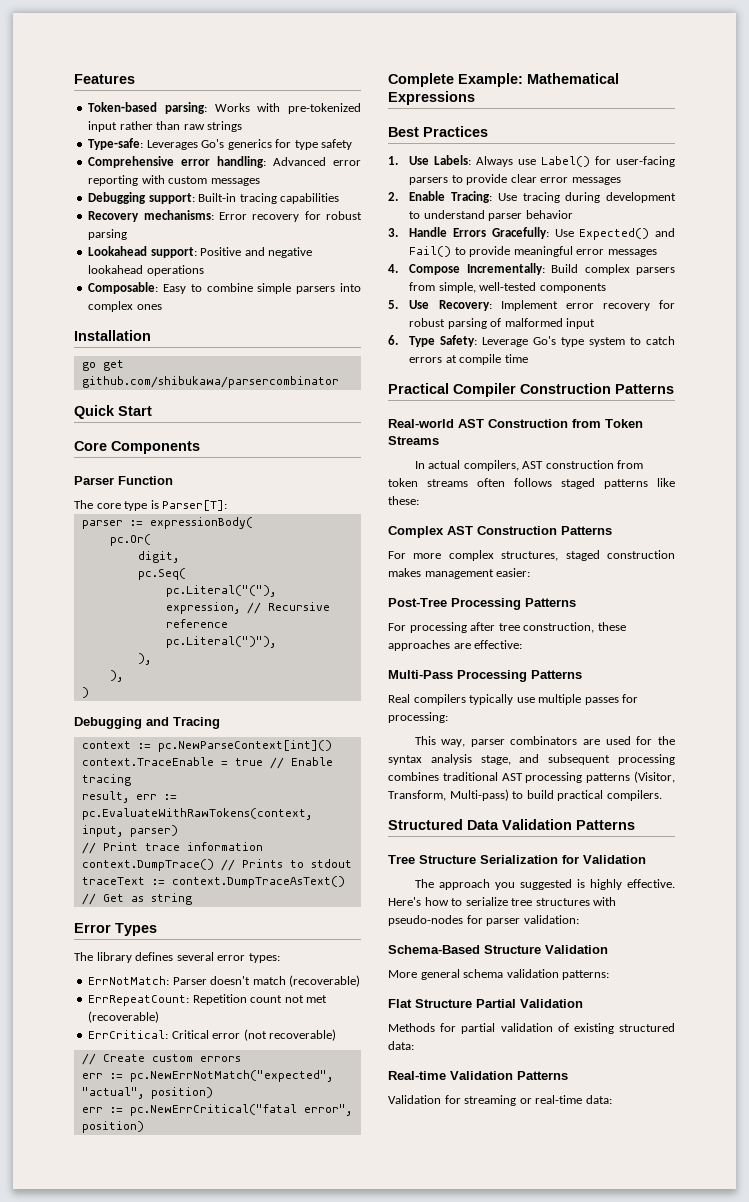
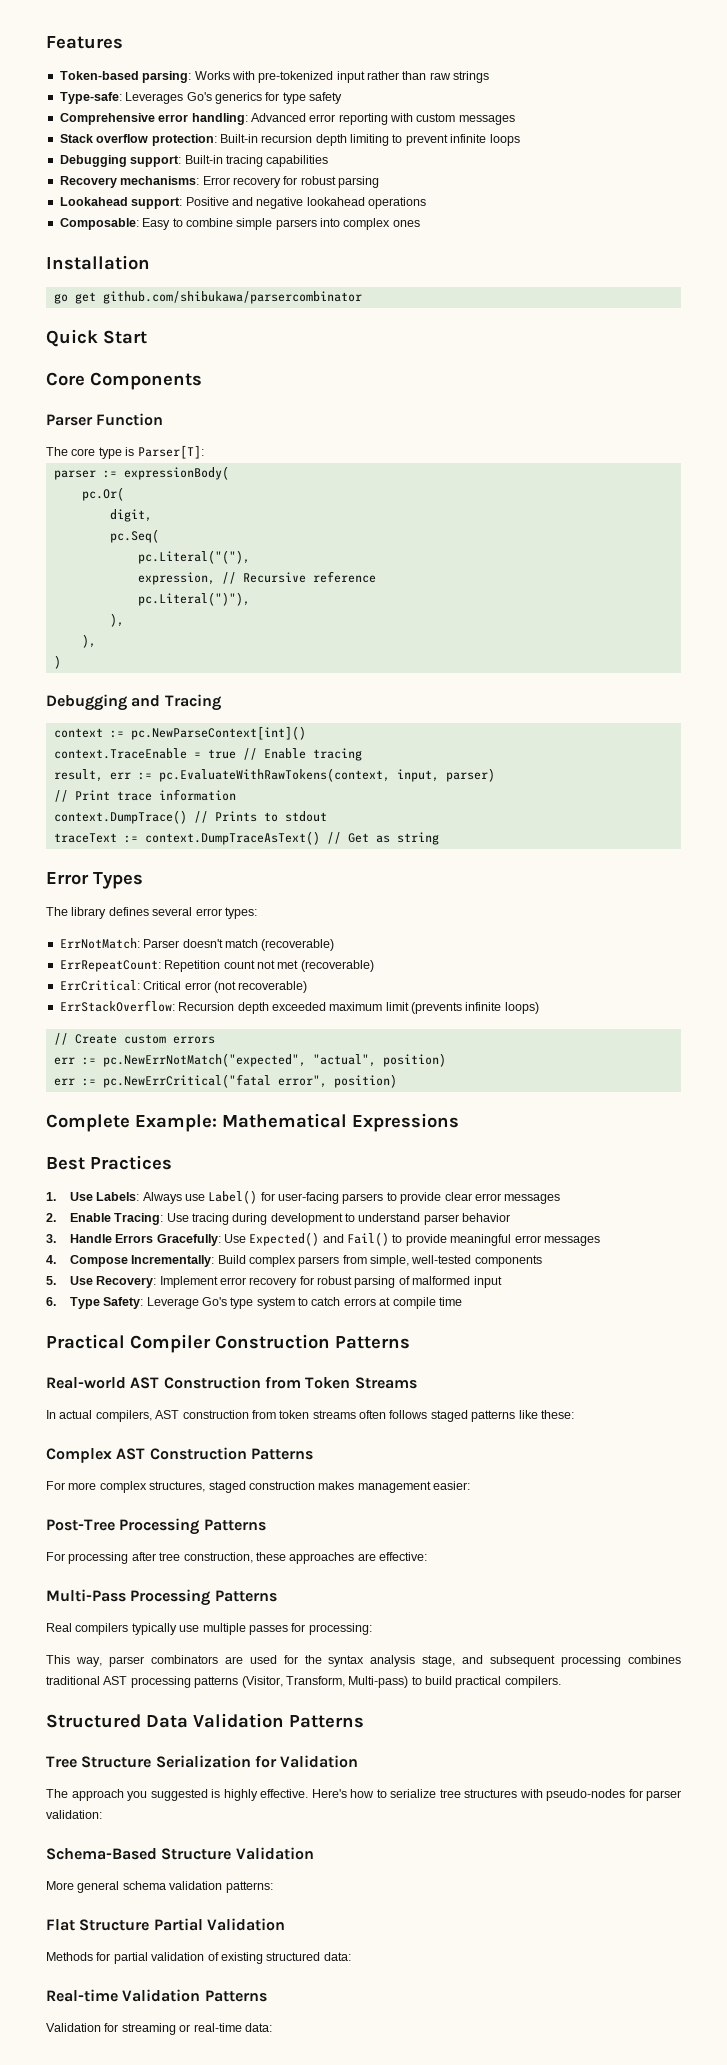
+ Stack overflow protection: Built-in recursion depth limiting to prevent infinite loops
+ ErrStackOverflow: Recursion depth exceeded maximum limit (prevents infinite loops)

